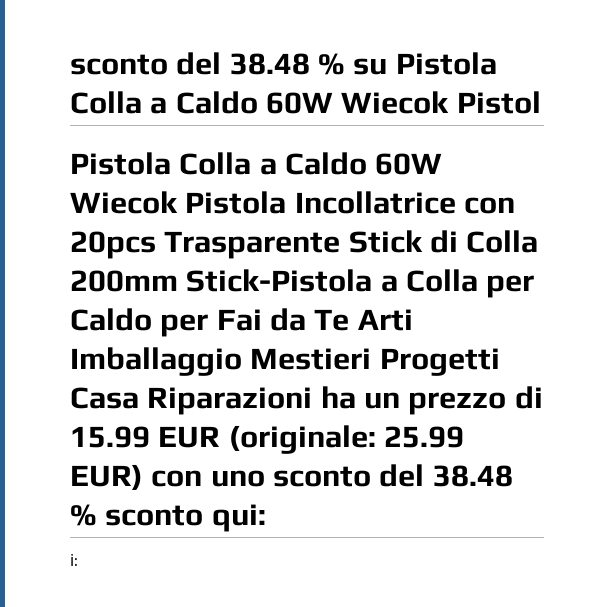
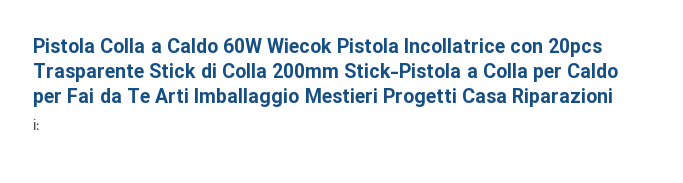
- sconto del 38.48 % su Pistola Colla a Caldo 60W Wiecok Pistol
- Pistola Colla a Caldo 60W Wiecok Pistola Incollatrice con 20pcs Trasparente Stick di Colla 200mm Stick-Pistola a Colla per Caldo per Fai da Te Arti Imballaggio Mestieri Progetti Casa Riparazioni ha un prezzo di 15.99 EUR (originale: 25.99 EUR) con uno sconto del 38.48 % sconto qui:
+ Pistola Colla a Caldo 60W Wiecok Pistola Incollatrice con 20pcs Trasparente Stick di Colla 200mm Stick-Pistola a Colla per Caldo per Fai da Te Arti Imballaggio Mestieri Progetti Casa Riparazioni

